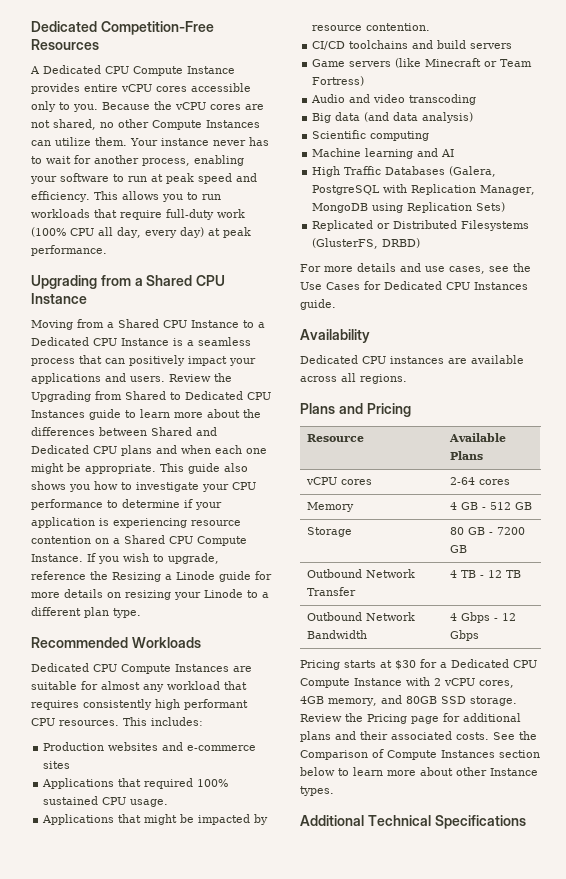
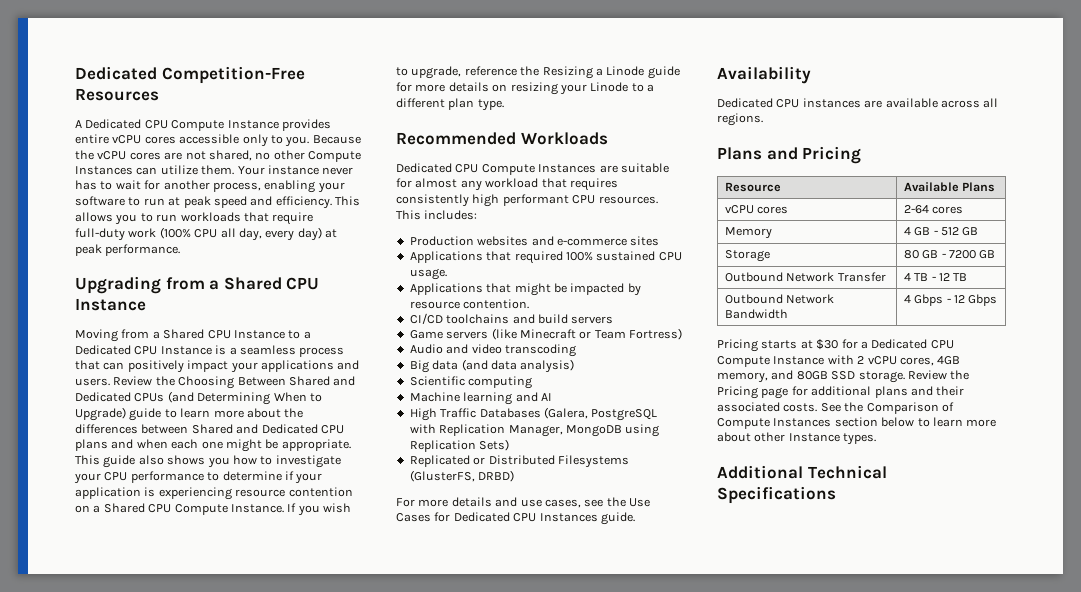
- Review the Upgrading from Shared to Dedicated CPU Instances guide to learn more about the differences between Shared and Dedicated CPU plans and when each one might be appropriate.
+ Review the Choosing Between Shared and Dedicated CPUs (and Determining When to Upgrade) guide to learn more about the differences between Shared and Dedicated CPU plans and when each one might be appropriate.

